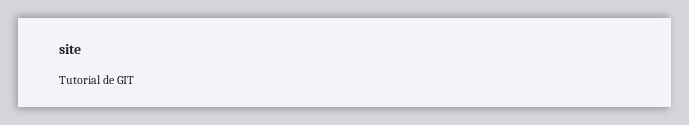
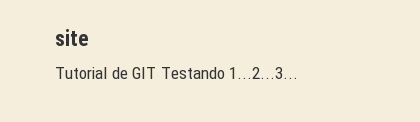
- Tutorial de GIT
+ Tutorial de GIT Testando 1...2...3...

